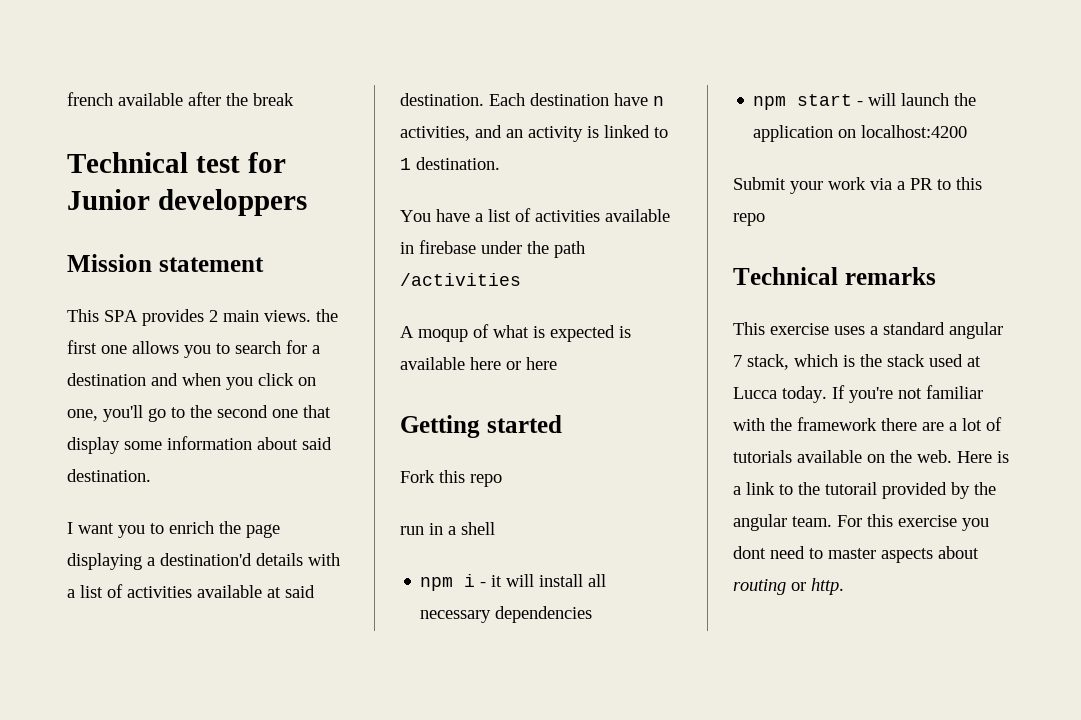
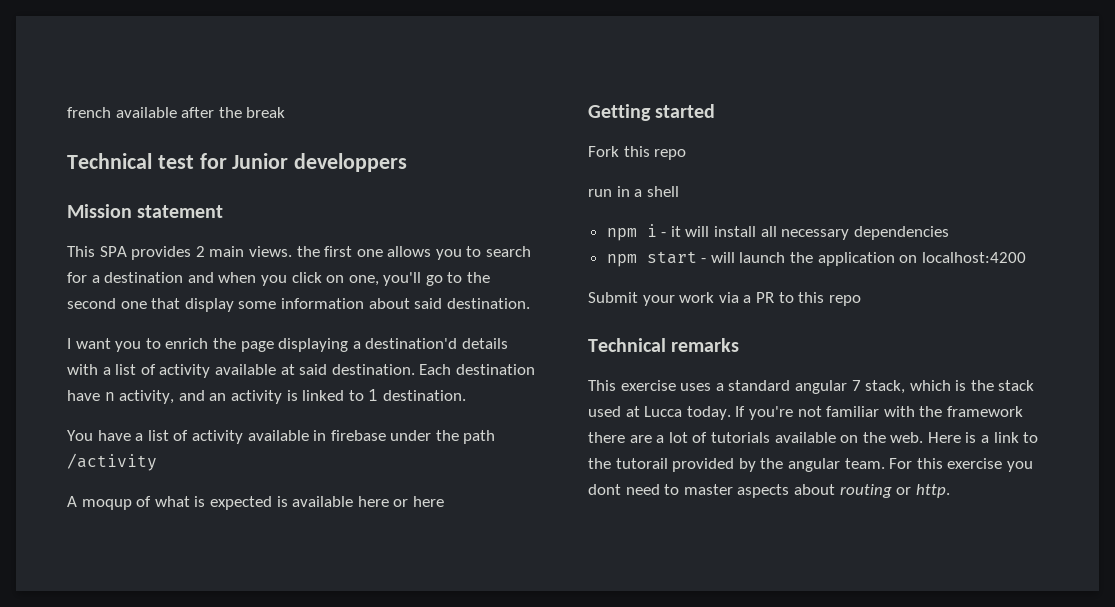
- I want you to enrich the page displaying a destination'd details with a list of activities available at said destination.
+ I want you to enrich the page displaying a destination'd details with a list of activity available at said destination.
- Each destination have n activities, and an activity is linked to 1 destination.
+ Each destination have n activity, and an activity is linked to 1 destination.
- You have a list of activities available in firebase under the path /activities
+ You have a list of activity available in firebase under the path /activity

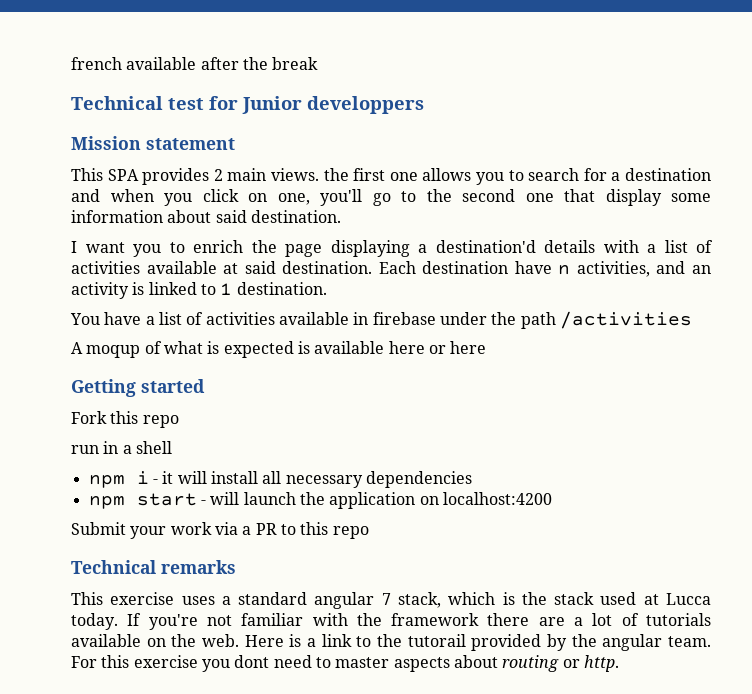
- I want you to enrich the page displaying a destination'd details with a list of activity available at said destination.
+ I want you to enrich the page displaying a destination'd details with a list of activities available at said destination.
- Each destination have n activity, and an activity is linked to 1 destination.
+ Each destination have n activities, and an activity is linked to 1 destination.
- You have a list of activity available in firebase under the path /activity
+ You have a list of activities available in firebase under the path /activities

